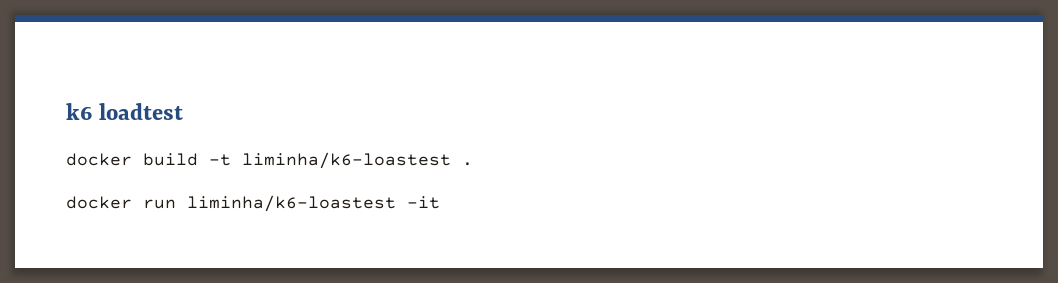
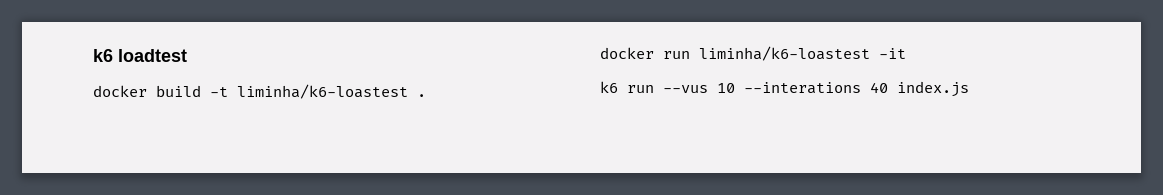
+ k6 run --vus 10 --interations 40 index.js

